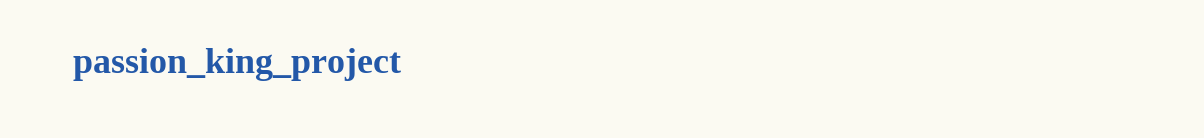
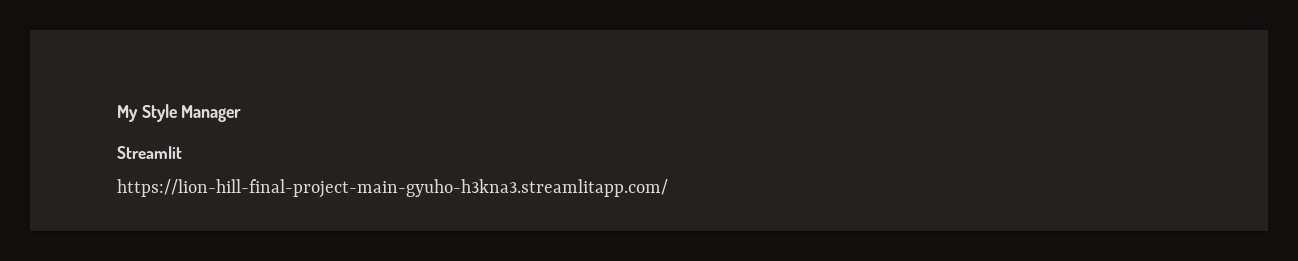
- passion_king_project
+ My Style Manager
+ Streamlit
+ https://lion-hill-final-project-main-gyuho-h3kna3.streamlitapp.com/

